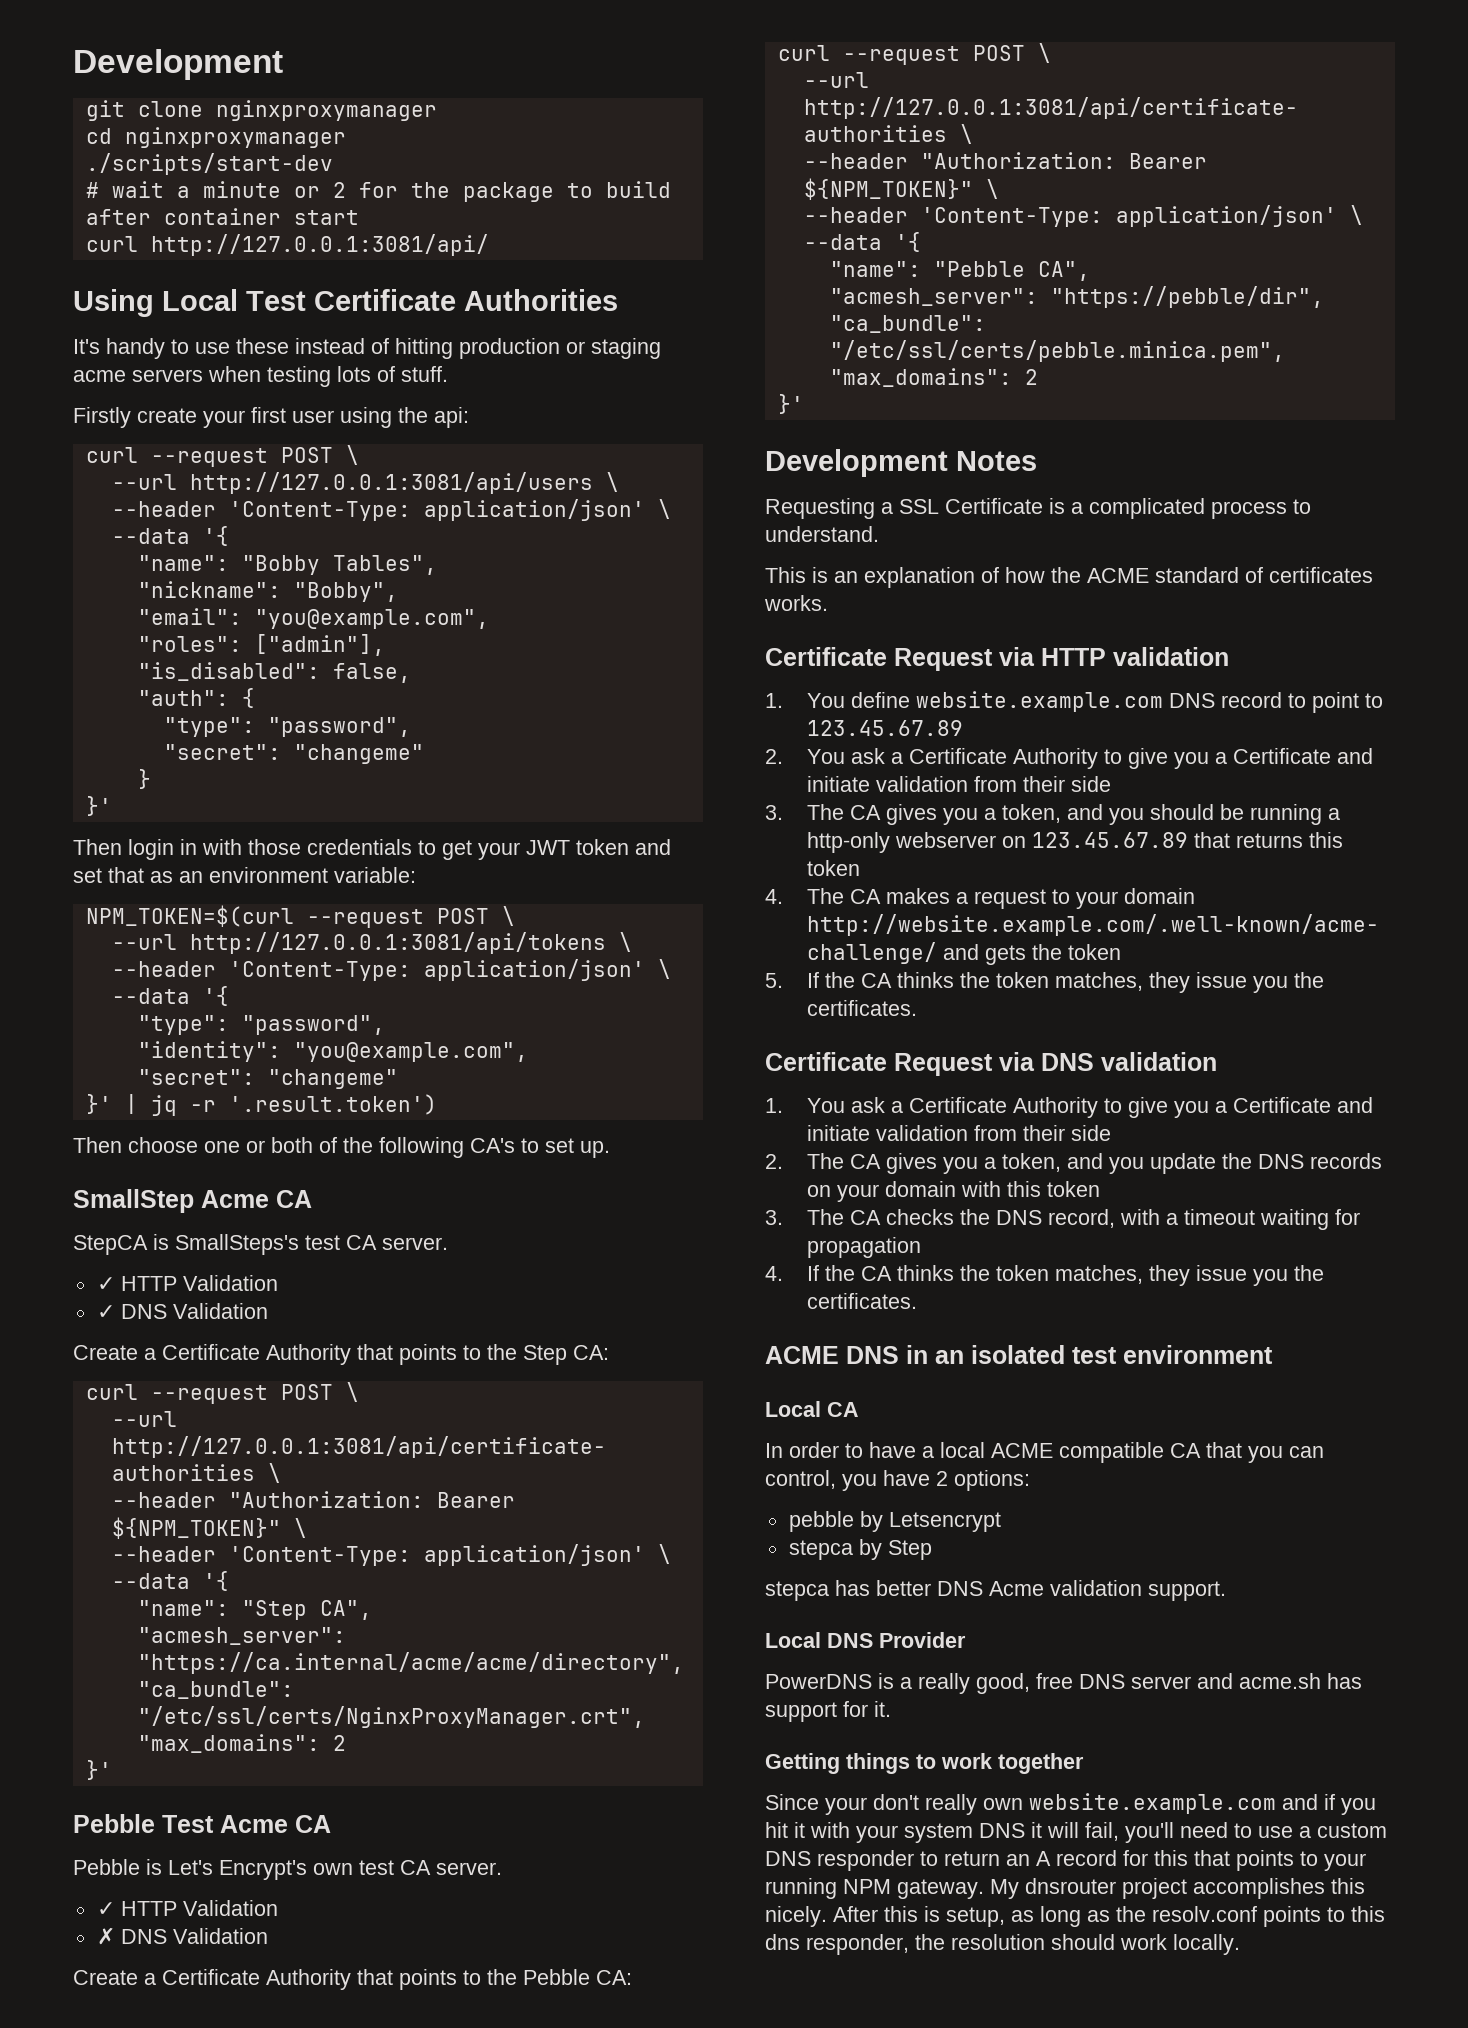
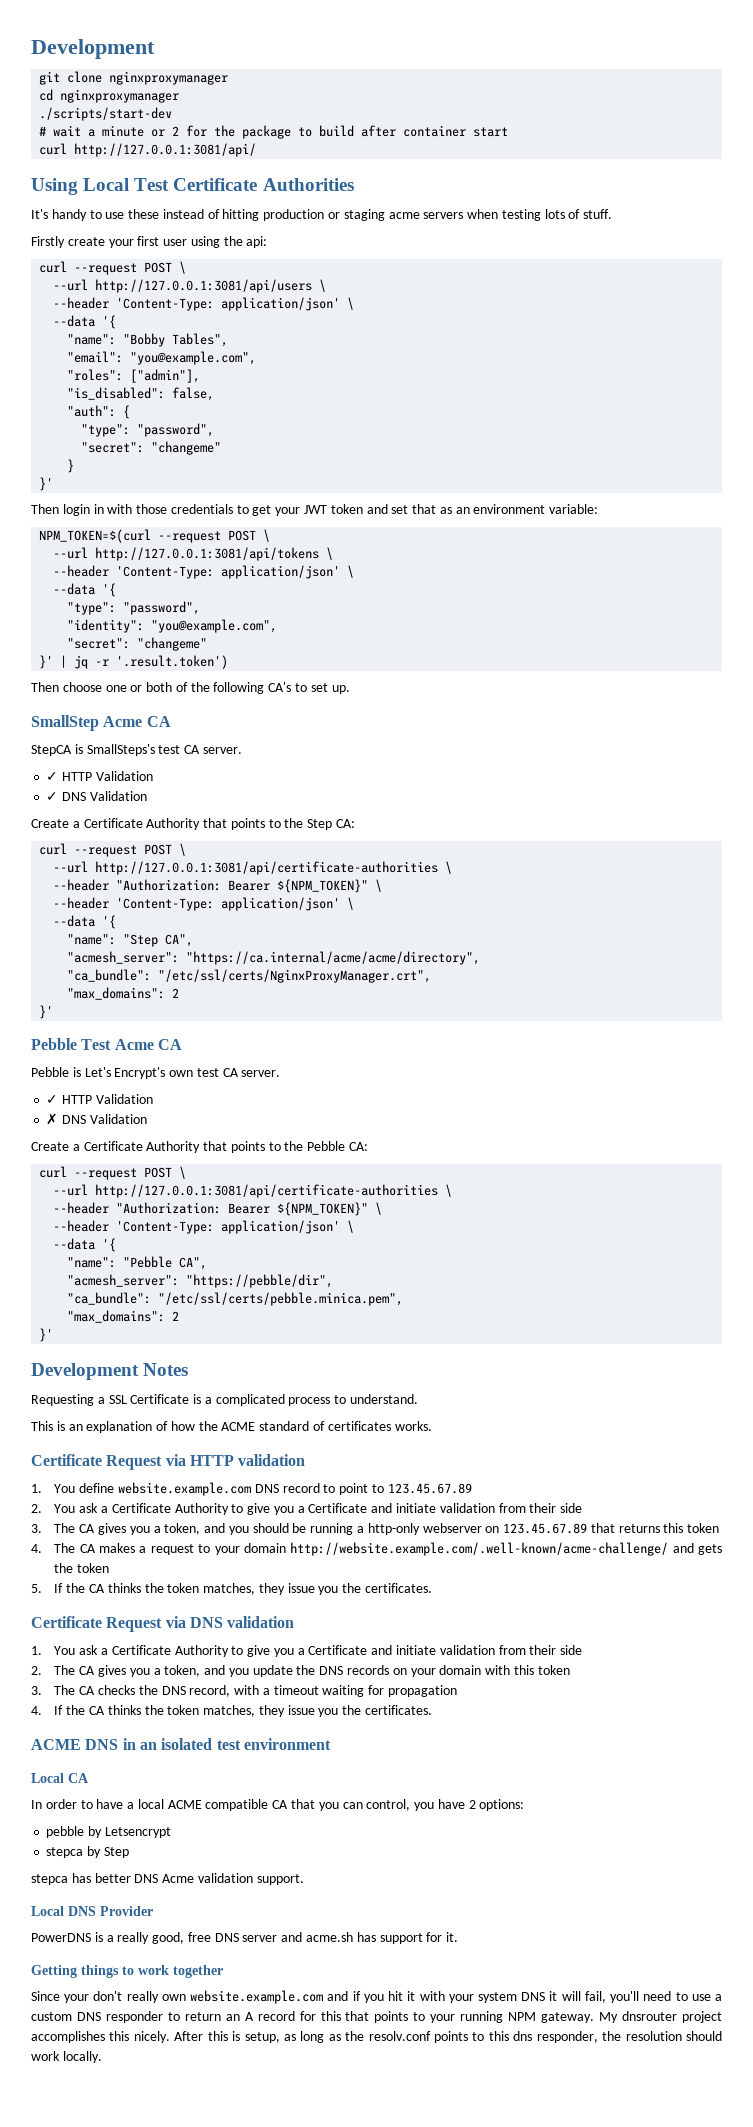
- "nickname": "Bobby",

